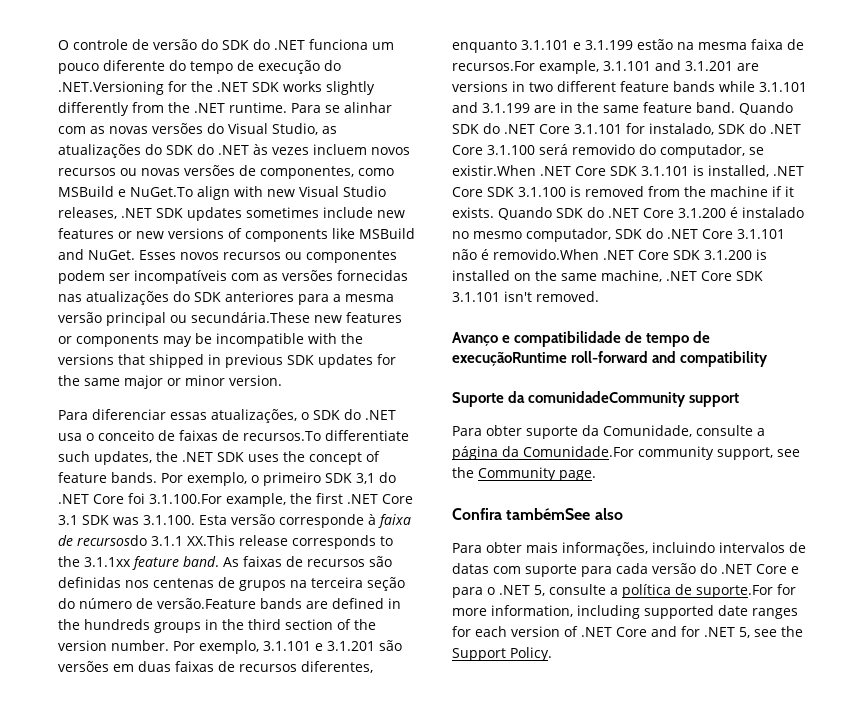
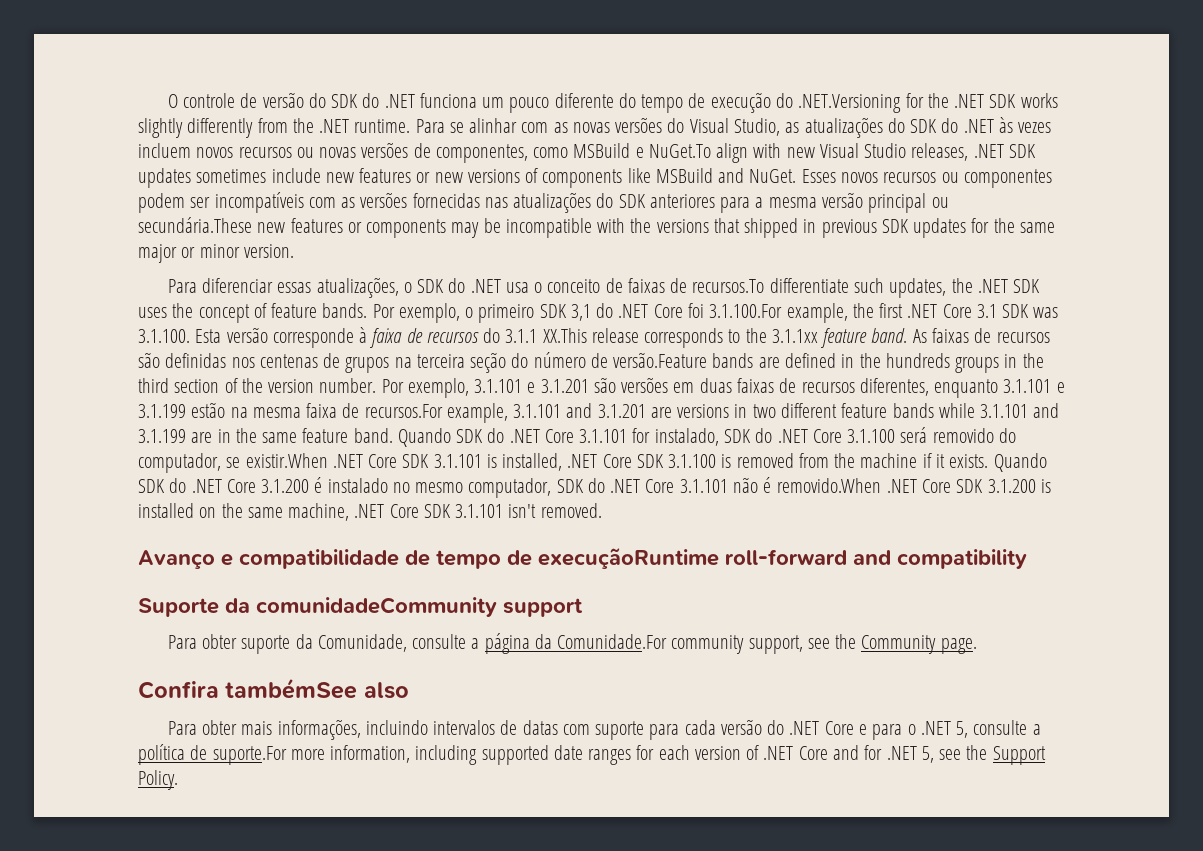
- Por exemplo, o primeiro SDK 3,1 do .NET Core foi 3.1.100.For example, the first .NET Core 3.1 SDK was 3.1.100. Esta versão corresponde à faixa de recursosdo 3.1.1 XX.This release corresponds to the 3.1.1xx feature band.
+ Por exemplo, o primeiro SDK 3,1 do .NET Core foi 3.1.100.For example, the first .NET Core 3.1 SDK was 3.1.100. Esta versão corresponde à faixa de recursos do 3.1.1 XX.This release corresponds to the 3.1.1xx feature band.
- Para obter mais informações, incluindo intervalos de datas com suporte para cada versão do .NET Core e para o .NET 5, consulte a política de suporte.For for more information, including supported date ranges for each version of .NET Core and for .NET 5, see the Support Policy.
+ Para obter mais informações, incluindo intervalos de datas com suporte para cada versão do .NET Core e para o .NET 5, consulte a política de suporte.For more information, including supported date ranges for each version of .NET Core and for .NET 5, see the Support Policy.

